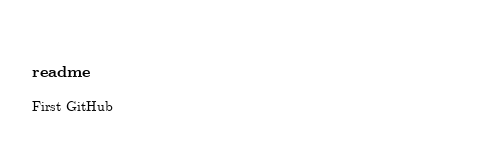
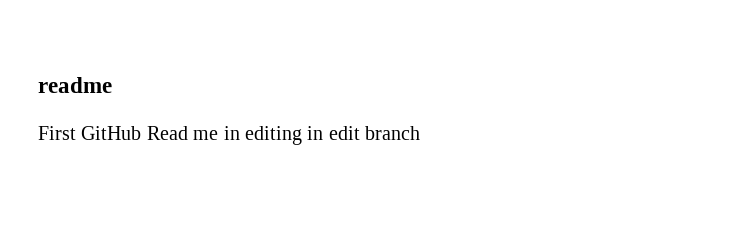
- First GitHub
+ First GitHub Read me in editing in edit branch

